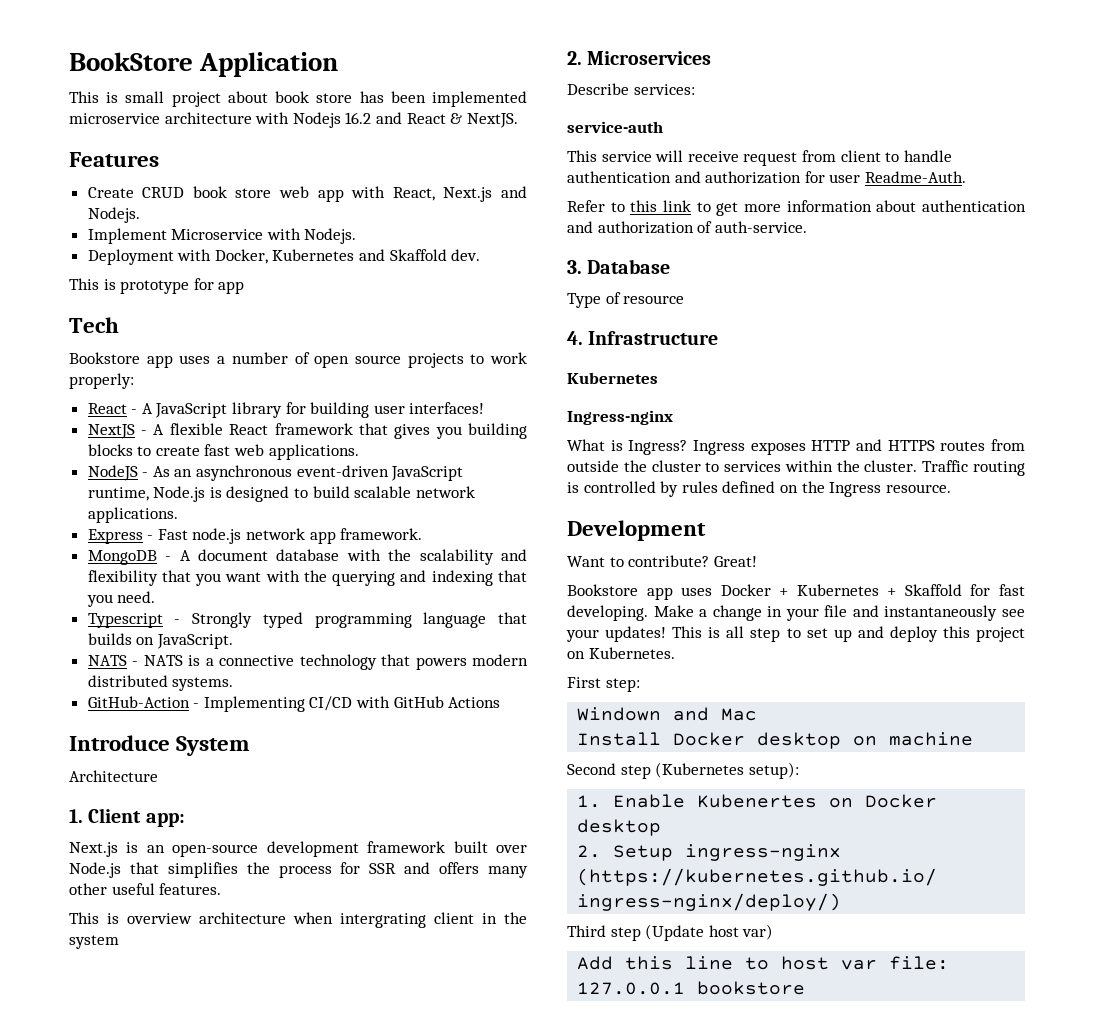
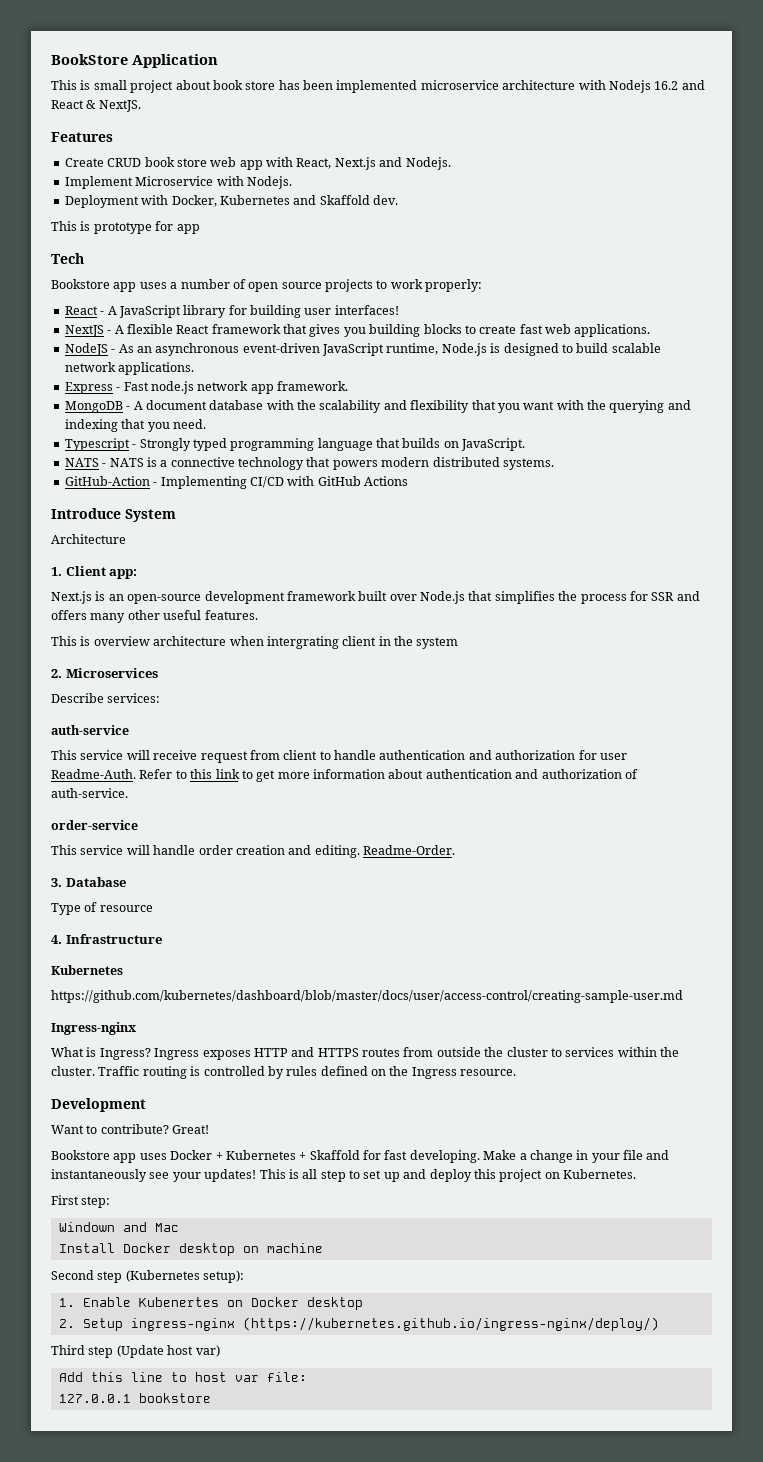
- service-auth
+ auth-service
- This service will receive request from client to handle authentication and authorization for user Readme-Auth.
- Refer to this link to get more information about authentication and authorization of auth-service.
+ This service will receive request from client to handle authentication and authorization for user Readme-Auth. Refer to this link to get more information about authentication and authorization of auth-service.
+ order-service
+ This service will handle order creation and editing. Readme-Order.
+ https://github.com/kubernetes/dashboard/blob/master/docs/user/access-control/creating-sample-user.md

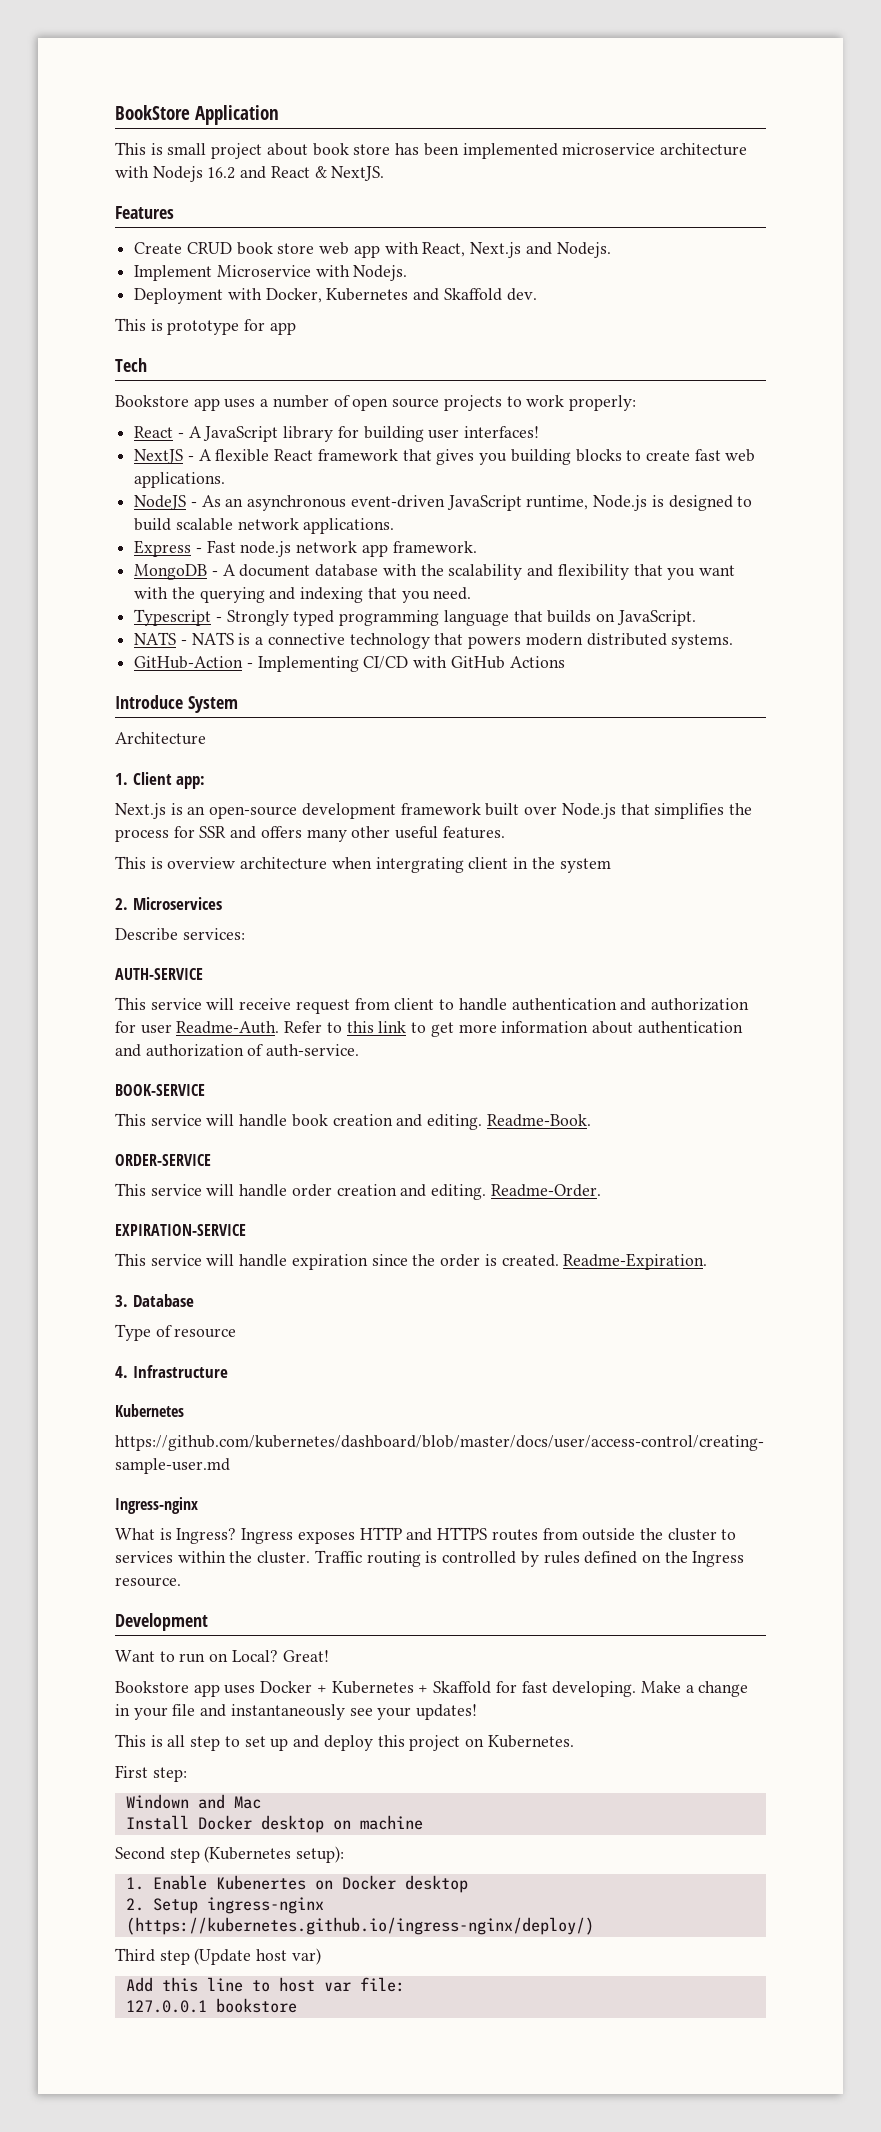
- auth-service
+ AUTH-SERVICE
- order-service
+ BOOK-SERVICE
+ This service will handle book creation and editing. Readme-Book.
+ ORDER-SERVICE
+ EXPIRATION-SERVICE
+ This service will handle expiration since the order is created. Readme-Expiration.
- Want to contribute?
+ Want to run on Local?
- Make a change in your file and instantaneously see your updates! This is all step to set up and deploy this project on Kubernetes.
+ Make a change in your file and instantaneously see your updates!
+ This is all step to set up and deploy this project on Kubernetes.

